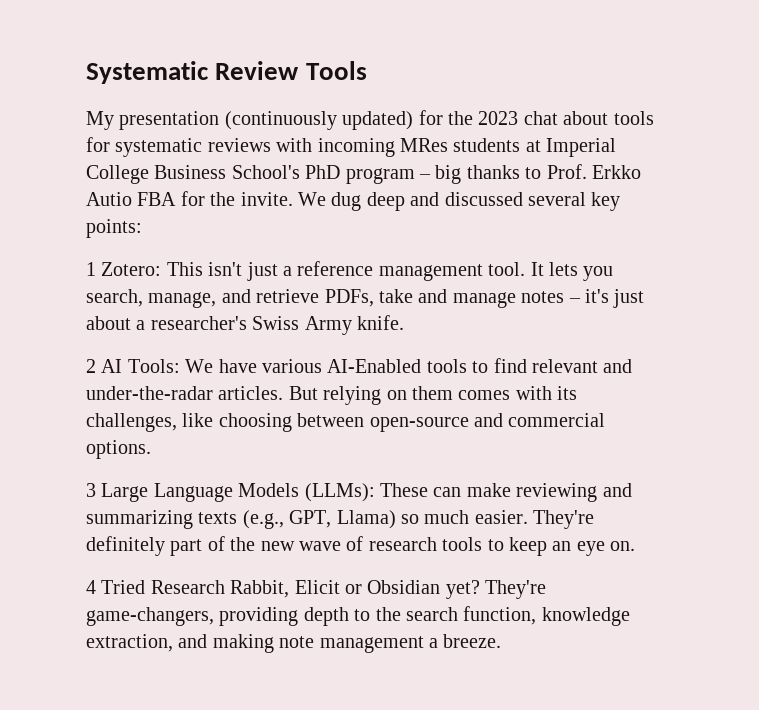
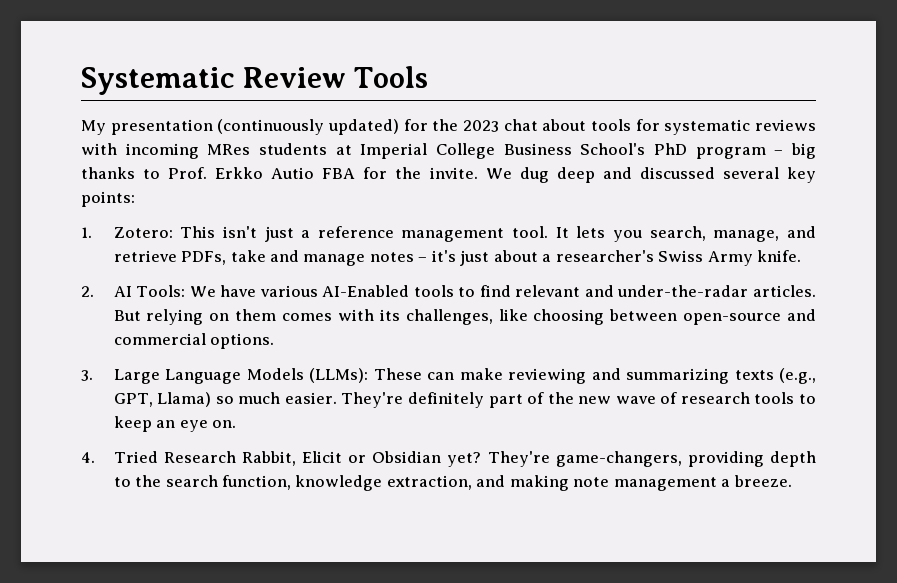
- 1 Zotero: This isn't just a reference management tool.
+ 1. Zotero: This isn't just a reference management tool.
- 2 AI Tools: We have various AI-Enabled tools to find relevant and under-the-radar articles.
+ 2. AI Tools: We have various AI-Enabled tools to find relevant and under-the-radar articles.
- 3 Large Language Models (LLMs): These can make reviewing and summarizing texts (e.g., GPT, Llama) so much easier.
+ 3. Large Language Models (LLMs): These can make reviewing and summarizing texts (e.g., GPT, Llama) so much easier.
- 4 Tried Research Rabbit, Elicit or Obsidian yet?
+ 4. Tried Research Rabbit, Elicit or Obsidian yet?

